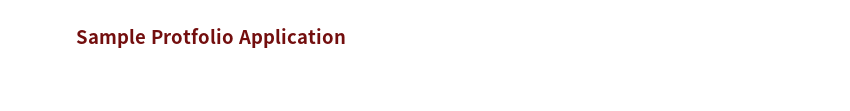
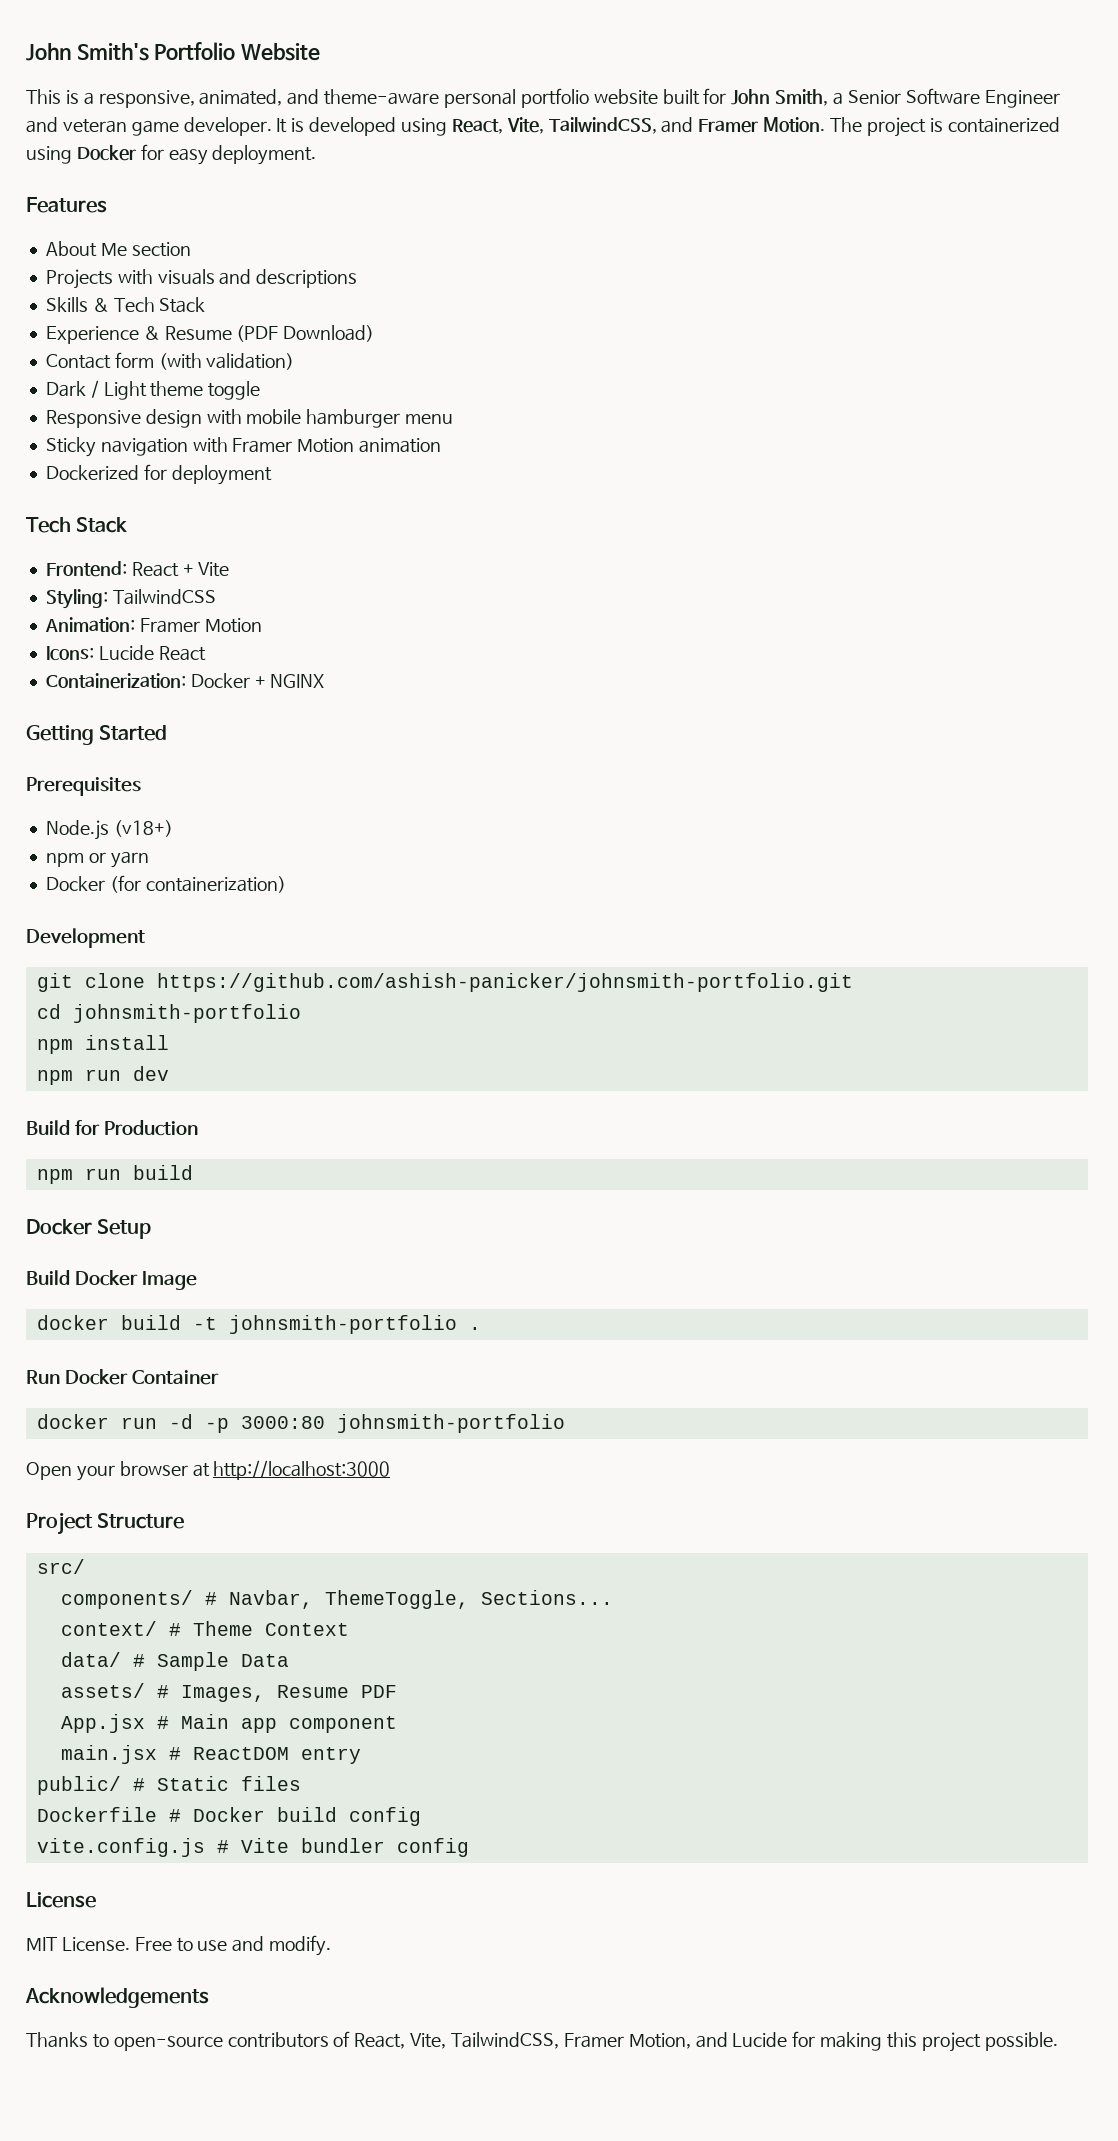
- Sample Protfolio Application
+ John Smith's Portfolio Website
+ This is a responsive, animated, and theme-aware personal portfolio website built for John Smith, a Senior Software Engineer and veteran game developer. It is developed using React, Vite, TailwindCSS, and Framer Motion. The project is containerized using Docker for easy deployment.
+ Features
+ About Me section
+ Projects with visuals and descriptions
+ Skills & Tech Stack
+ Experience & Resume (PDF Download)
+ Contact form (with validation)
+ Dark / Light theme toggle
+ Responsive design with mobile hamburger menu
+ Sticky navigation with Framer Motion animation
+ Dockerized for deployment
+ Tech Stack
+ Frontend: React + Vite
+ Styling: TailwindCSS
+ Animation: Framer Motion
+ Icons: Lucide React
+ Containerization: Docker + NGINX
+ Getting Started
+ Prerequisites
+ Node.js (v18+)
+ npm or yarn
+ Docker (for containerization)
+ Development
+ git clone https://github.com/ashish-panicker/johnsmith-portfolio.git
+ cd johnsmith-portfolio
+ npm install
+ npm run dev
+ Build for Production
+ npm run build
+ Docker Setup
+ Build Docker Image
+ docker build -t johnsmith-portfolio .
+ Run Docker Container
+ docker run -d -p 3000:80 johnsmith-portfolio
+ Open your browser at http://localhost:3000
+ Project Structure
+ src/
+ components/ # Navbar, ThemeToggle, Sections...
+ context/ # Theme Context
+ data/ # Sample Data
+ assets/ # Images, Resume PDF
+ App.jsx # Main app component
+ main.jsx # ReactDOM entry
+ public/ # Static files
+ Dockerfile # Docker build config
+ vite.config.js # Vite bundler config
+ License
+ MIT License. Free to use and modify.
+ Acknowledgements
+ Thanks to open-source contributors of React, Vite, TailwindCSS, Framer Motion, and Lucide for making this project possible.

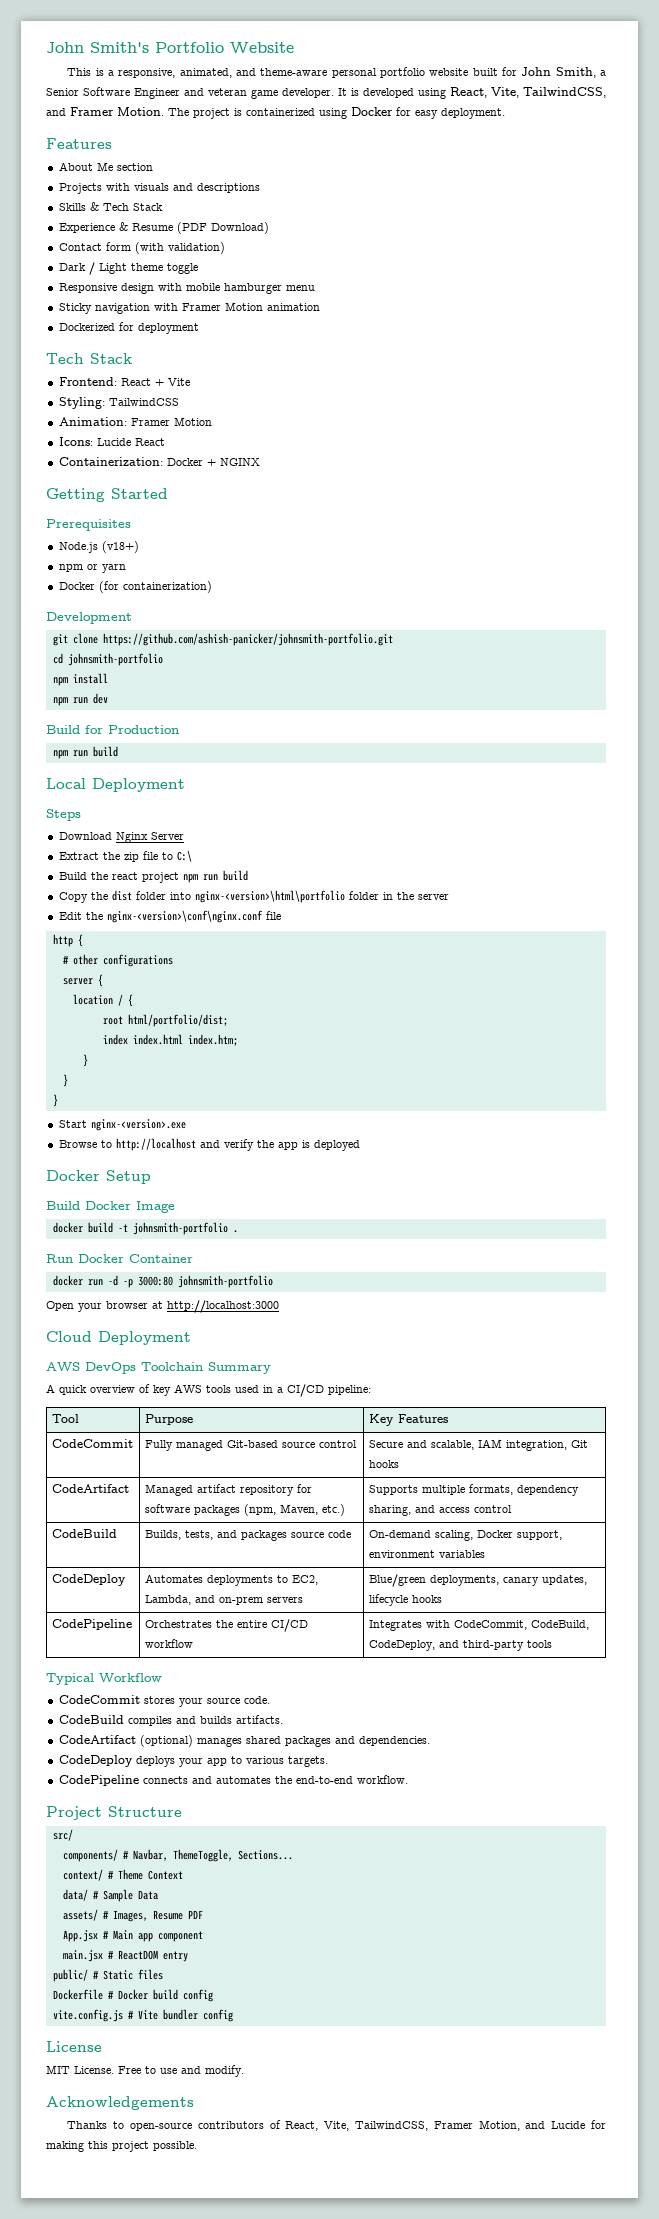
+ Local Deployment
+ Steps
+ Download Nginx Server
+ Extract the zip file to C:\
+ Build the react project npm run build
+ Copy the dist folder into nginx-<version>\html\portfolio folder in the server
+ Edit the nginx-<version>\conf\nginx.conf file
+ http {
+ # other configurations
+ server {
+ location / {
+ root html/portfolio/dist;
+ index index.html index.htm;
+ }
+ }
+ }
+ Start nginx-<version>.exe
+ Browse to http://localhost and verify the app is deployed
+ Cloud Deployment
+ AWS DevOps Toolchain Summary
+ A quick overview of key AWS tools used in a CI/CD pipeline:
+ Tool | Purpose | Key Features
+ CodeCommit | Fully managed Git-based source control | Secure and scalable, IAM integration, Git hooks
+ CodeArtifact | Managed artifact repository for software packages (npm, Maven, etc.) | Supports multiple formats, dependency sharing, and access control
+ CodeBuild | Builds, tests, and packages source code | On-demand scaling, Docker support, environment variables
+ CodeDeploy | Automates deployments to EC2, Lambda, and on-prem servers | Blue/green deployments, canary updates, lifecycle hooks
+ CodePipeline | Orchestrates the entire CI/CD workflow | Integrates with CodeCommit, CodeBuild, CodeDeploy, and third-party tools
+ Typical Workflow
+ CodeCommit stores your source code.
+ CodeBuild compiles and builds artifacts.
+ CodeArtifact (optional) manages shared packages and dependencies.
+ CodeDeploy deploys your app to various targets.
+ CodePipeline connects and automates the end-to-end workflow.

